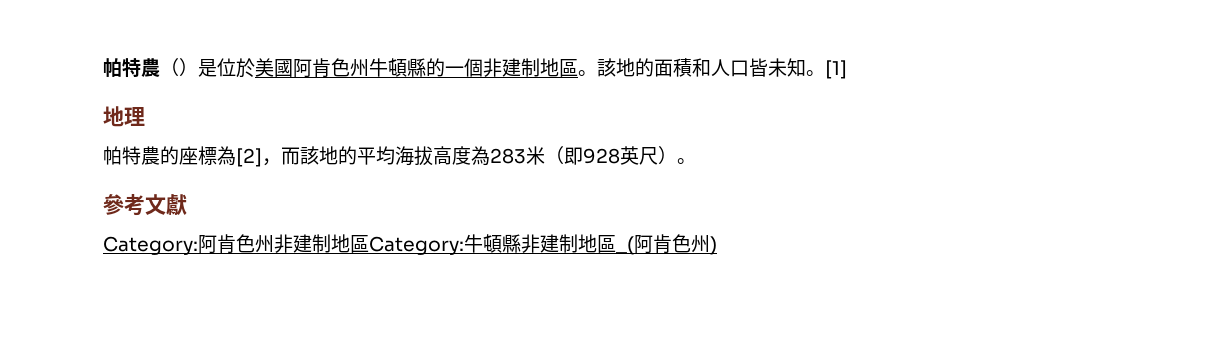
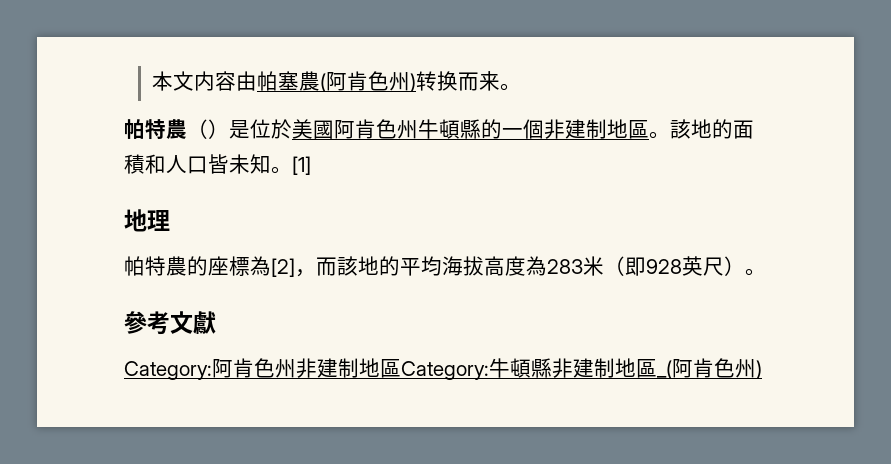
+ 本文内容由帕塞農(阿肯色州)转换而来。

